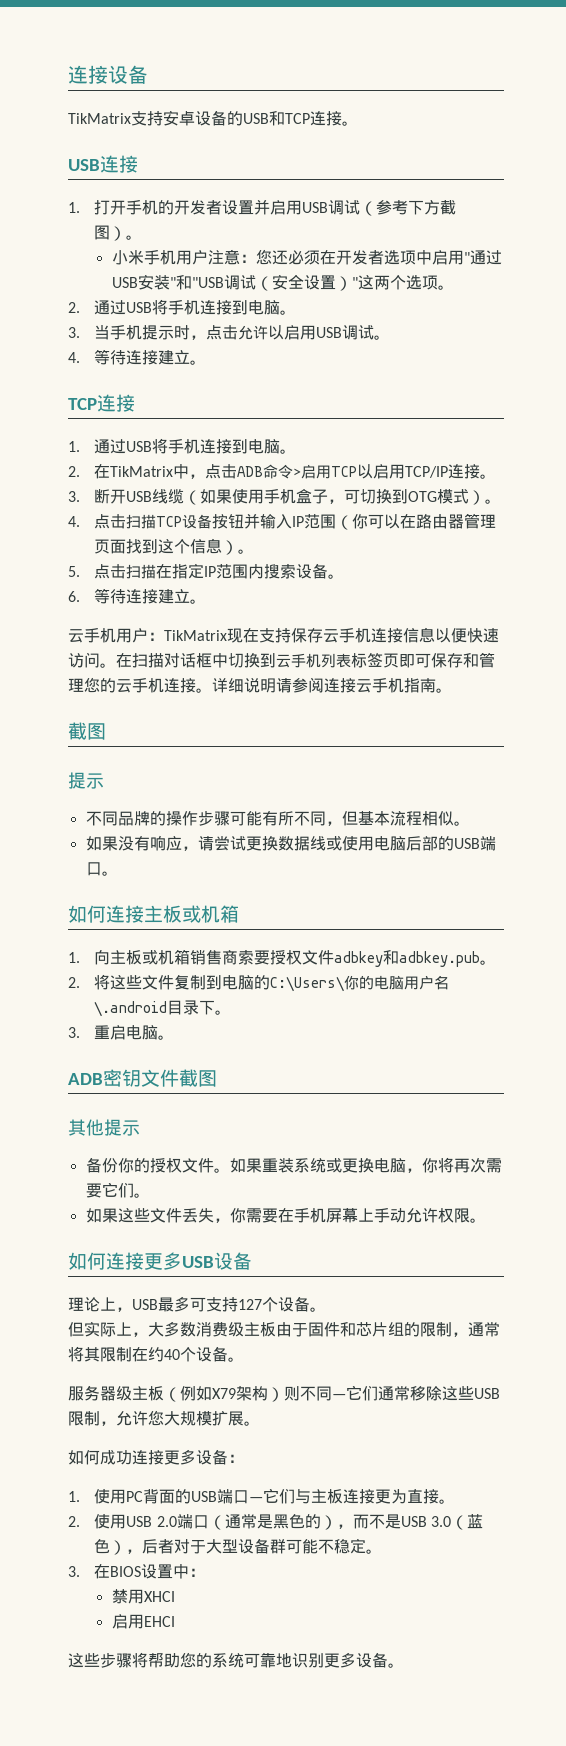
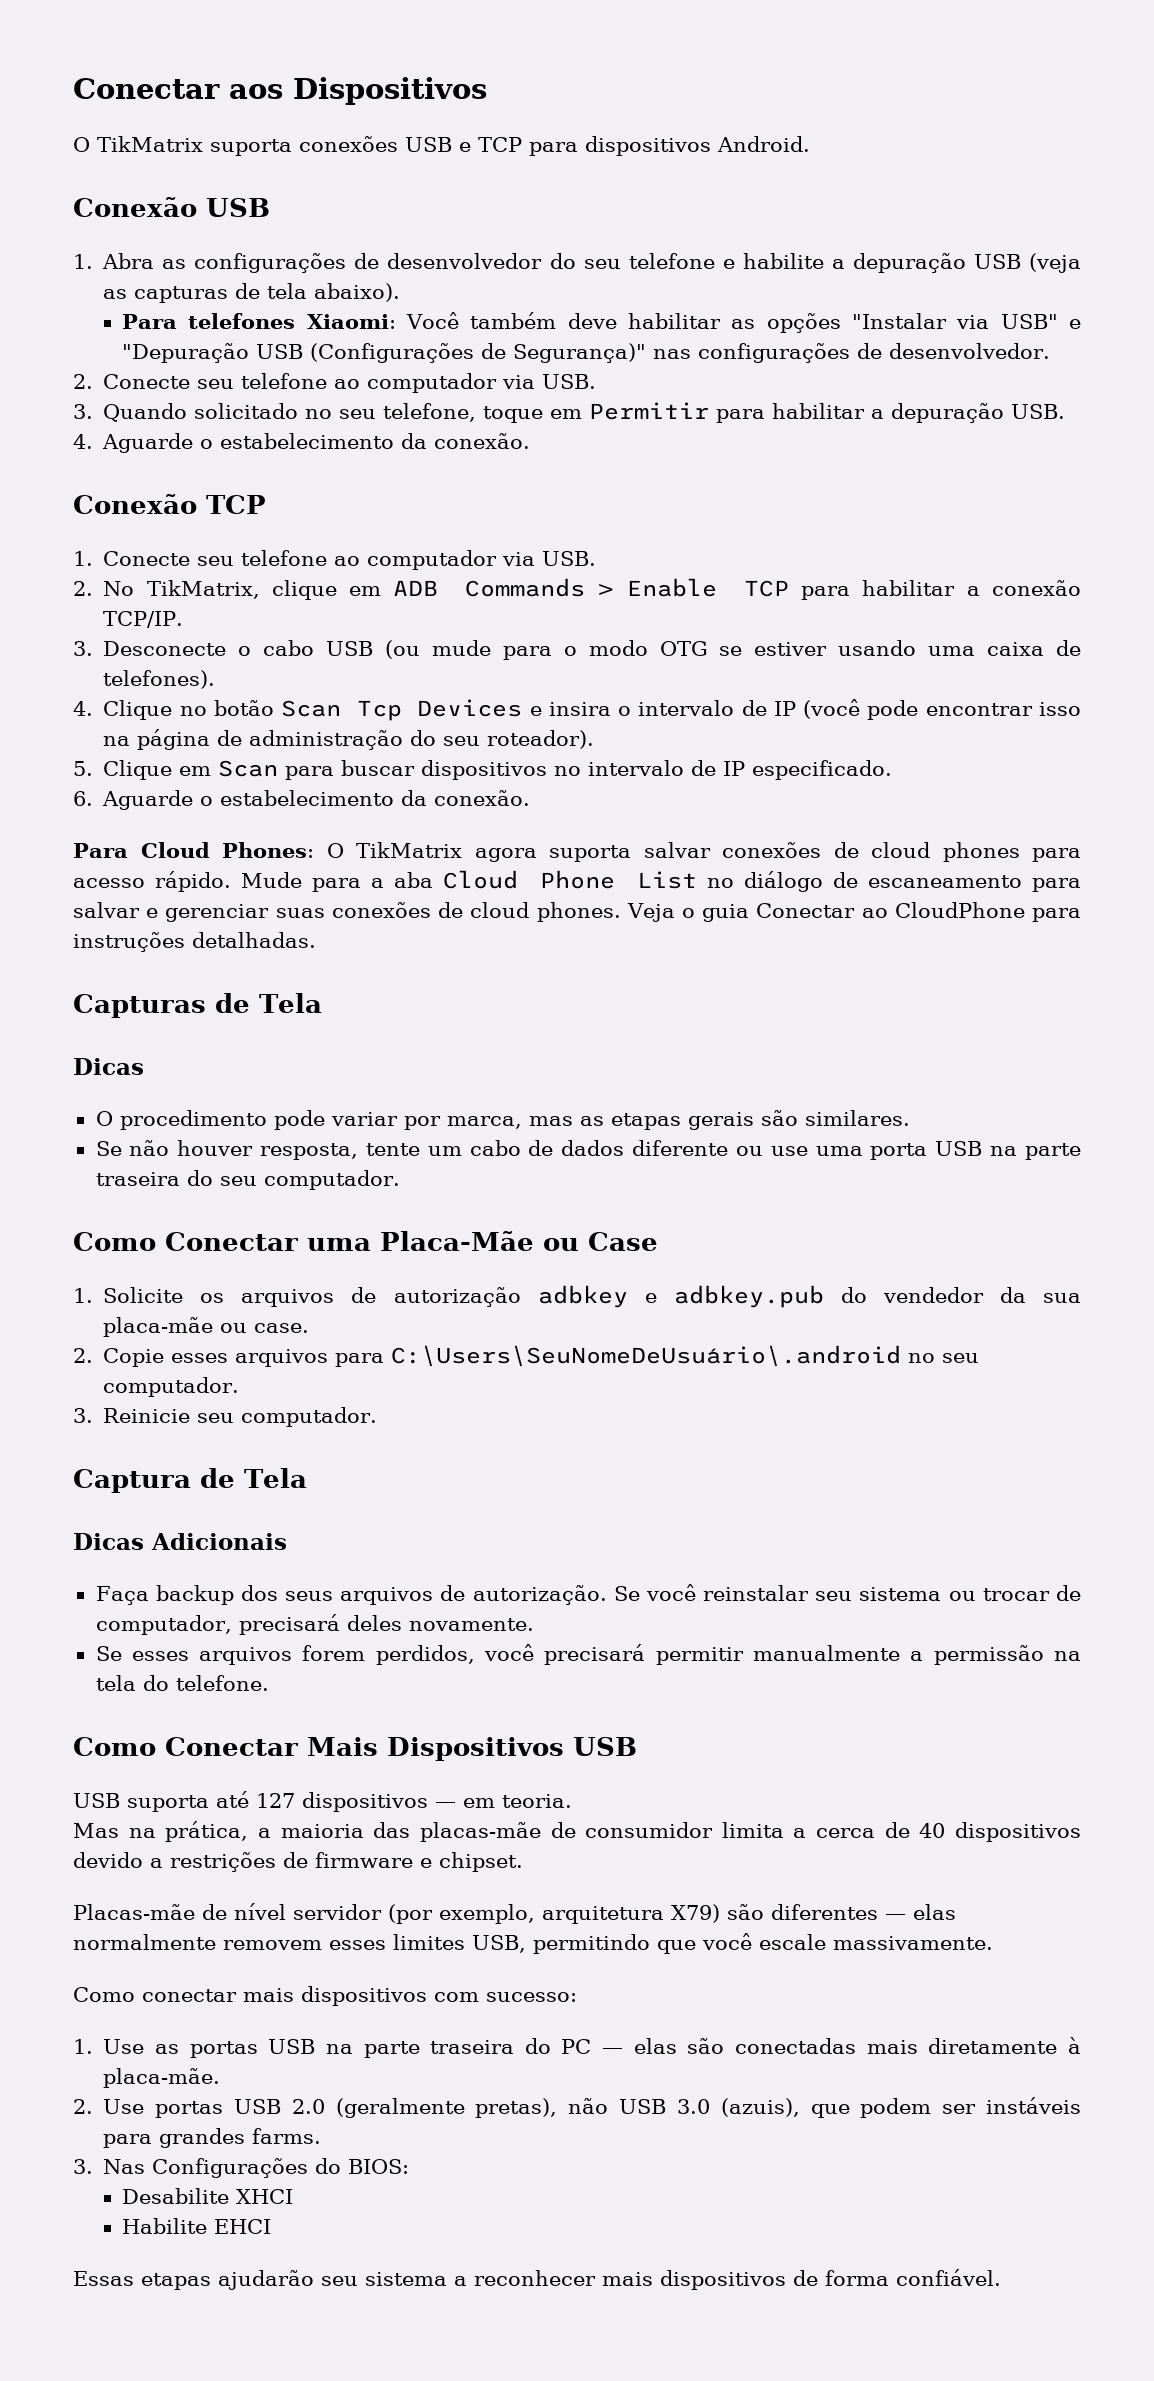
- 连接设备
- TikMatrix支持安卓设备的USB和TCP连接。
- USB连接
- 1.打开手机的开发者设置并启用USB调试（参考下方截图）。
- 小米手机用户注意：您还必须在开发者选项中启用"通过USB安装"和"USB调试（安全设置）"这两个选项。
- 2.通过USB将手机连接到电脑。
- 3.当手机提示时，点击允许以启用USB调试。
- 4.等待连接建立。
- TCP连接
- 1.通过USB将手机连接到电脑。
- 2.在TikMatrix中，点击ADB命令>启用TCP以启用TCP/IP连接。
- 3.断开USB线缆（如果使用手机盒子，可切换到OTG模式）。
- 4.点击扫描TCP设备按钮并输入IP范围（你可以在路由器管理页面找到这个信息）。
- 5.点击扫描在指定IP范围内搜索设备。
- 6.等待连接建立。
- 云手机用户：TikMatrix现在支持保存云手机连接信息以便快速访问。在扫描对话框中切换到云手机列表标签页即可保存和管理您的云手机连接。详细说明请参阅连接云手机指南。
- 截图
- 提示
- 不同品牌的操作步骤可能有所不同，但基本流程相似。
- 如果没有响应，请尝试更换数据线或使用电脑后部的USB端口。
- 如何连接主板或机箱
- 1.向主板或机箱销售商索要授权文件adbkey和adbkey.pub。
- 2.将这些文件复制到电脑的C:\Users\你的电脑用户名\.android目录下。
- 3.重启电脑。
- ADB密钥文件截图
- 其他提示
- 备份你的授权文件。如果重装系统或更换电脑，你将再次需要它们。
- 如果这些文件丢失，你需要在手机屏幕上手动允许权限。
- 如何连接更多USB设备
- 理论上，USB最多可支持127个设备。
- 但实际上，大多数消费级主板由于固件和芯片组的限制，通常将其限制在约40个设备。
- 服务器级主板（例如X79架构）则不同—它们通常移除这些USB限制，允许您大规模扩展。
- 如何成功连接更多设备：
- 1.使用PC背面的USB端口—它们与主板连接更为直接。
- 2.使用USB 2.0端口（通常是黑色的），而不是USB 3.0（蓝色），后者对于大型设备群可能不稳定。
- 3.在BIOS设置中：
- 禁用XHCI
+ Conectar aos Dispositivos
+ O TikMatrix suporta conexões USB e TCP para dispositivos Android.
+ Conexão USB
+ 1. Abra as configurações de desenvolvedor do seu telefone e habilite a depuração USB (veja as capturas de tela abaixo).
+ Para telefones Xiaomi: Você também deve habilitar as opções "Instalar via USB" e "Depuração USB (Configurações de Segurança)" nas configurações de desenvolvedor.
+ 2. Conecte seu telefone ao computador via USB.
+ 3. Quando solicitado no seu telefone, toque em Permitir para habilitar a depuração USB.
+ 4. Aguarde o estabelecimento da conexão.
+ Conexão TCP
+ 1. Conecte seu telefone ao computador via USB.
+ 2. No TikMatrix, clique em ADB Commands > Enable TCP para habilitar a conexão TCP/IP.
+ 3. Desconecte o cabo USB (ou mude para o modo OTG se estiver usando uma caixa de telefones).
+ 4. Clique no botão Scan Tcp Devices e insira o intervalo de IP (você pode encontrar isso na página de administração do seu roteador).
+ 5. Clique em Scan para buscar dispositivos no intervalo de IP especificado.
+ 6. Aguarde o estabelecimento da conexão.
+ Para Cloud Phones: O TikMatrix agora suporta salvar conexões de cloud phones para acesso rápido. Mude para a aba Cloud Phone List no diálogo de escaneamento para salvar e gerenciar suas conexões de cloud phones. Veja o guia Conectar ao CloudPhone para instruções detalhadas.
+ Capturas de Tela
+ Dicas
+ O procedimento pode variar por marca, mas as etapas gerais são similares.
+ Se não houver resposta, tente um cabo de dados diferente ou use uma porta USB na parte traseira do seu computador.
+ Como Conectar uma Placa-Mãe ou Case
+ 1. Solicite os arquivos de autorização adbkey e adbkey.pub do vendedor da sua placa-mãe ou case.
+ 2. Copie esses arquivos para C:\Users\SeuNomeDeUsuário\.android no seu computador.
+ 3. Reinicie seu computador.
+ Captura de Tela
+ Dicas Adicionais
+ Faça backup dos seus arquivos de autorização. Se você reinstalar seu sistema ou trocar de computador, precisará deles novamente.
+ Se esses arquivos forem perdidos, você precisará permitir manualmente a permissão na tela do telefone.
+ Como Conectar Mais Dispositivos USB
+ USB suporta até 127 dispositivos — em teoria.
+ Mas na prática, a maioria das placas-mãe de consumidor limita a cerca de 40 dispositivos devido a restrições de firmware e chipset.
+ Placas-mãe de nível servidor (por exemplo, arquitetura X79) são diferentes — elas normalmente removem esses limites USB, permitindo que você escale massivamente.
+ Como conectar mais dispositivos com sucesso:
+ 1. Use as portas USB na parte traseira do PC — elas são conectadas mais diretamente à placa-mãe.
+ 2. Use portas USB 2.0 (geralmente pretas), não USB 3.0 (azuis), que podem ser instáveis para grandes farms.
+ 3. Nas Configurações do BIOS:
+ Desabilite XHCI
- 启用EHCI
+ Habilite EHCI
- 这些步骤将帮助您的系统可靠地识别更多设备。
+ Essas etapas ajudarão seu sistema a reconhecer mais dispositivos de forma confiável.

